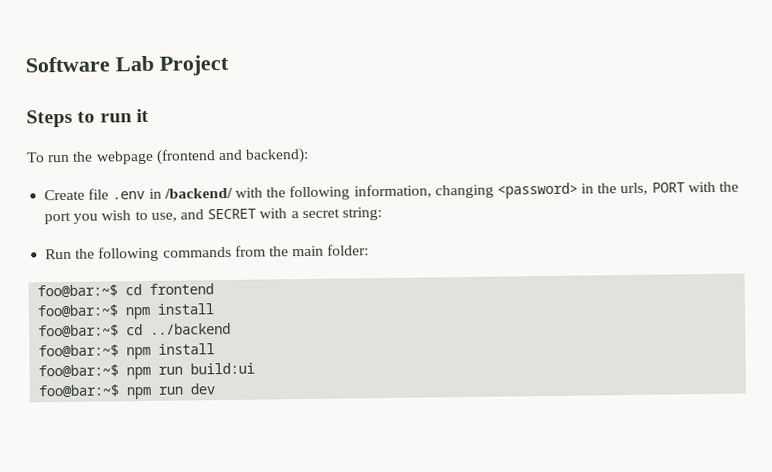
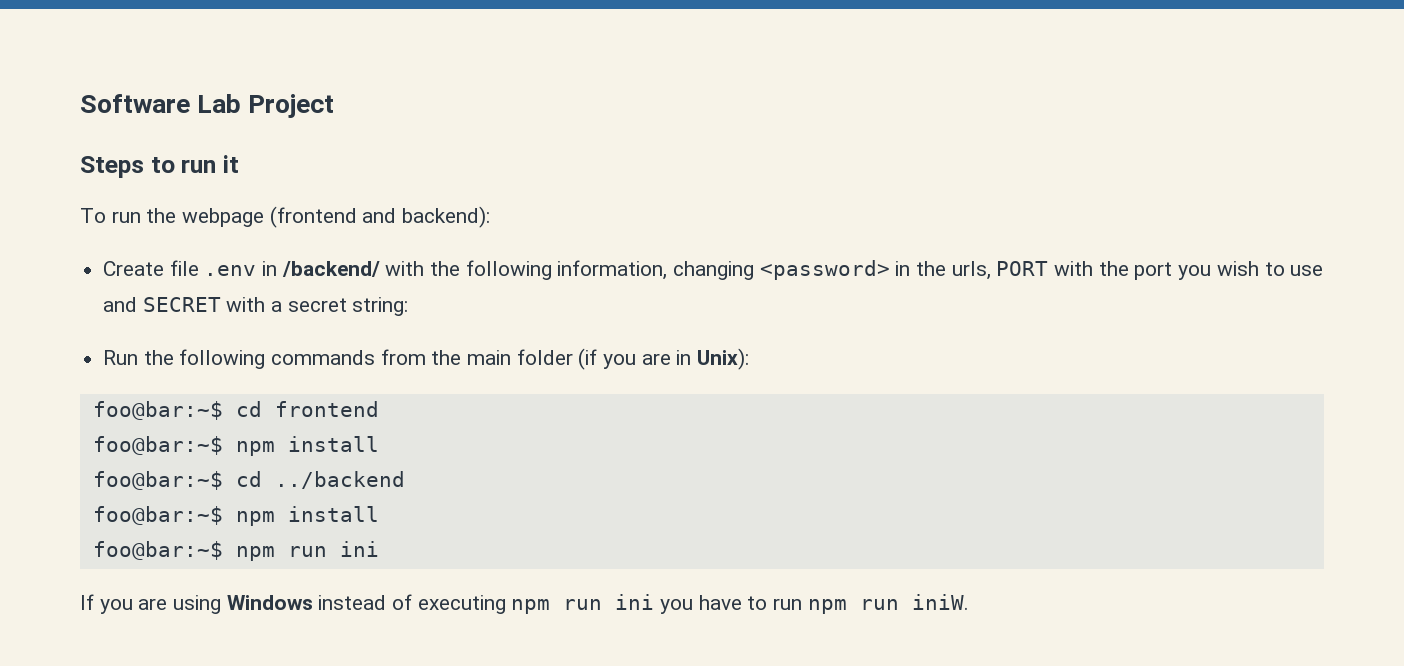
- Create file .env in /backend/ with the following information, changing <password> in the urls, PORT with the port you wish to use, and SECRET with a secret string:
+ Create file .env in /backend/ with the following information, changing <password> in the urls, PORT with the port you wish to use and SECRET with a secret string:
- Run the following commands from the main folder:
+ Run the following commands from the main folder (if you are in Unix):
- foo@bar:~$ npm run build:ui
- foo@bar:~$ npm run dev
+ foo@bar:~$ npm run ini
+ If you are using Windows instead of executing npm run ini you have to run npm run iniW.

